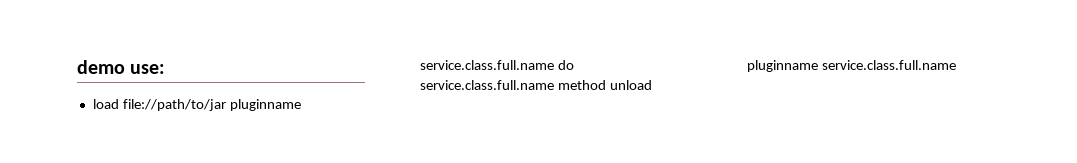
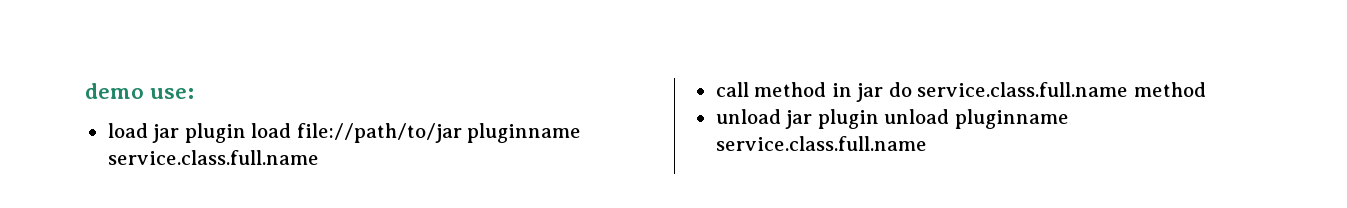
- load file://path/to/jar pluginname service.class.full.name do service.class.full.name method unload pluginname service.class.full.name
+ load jar plugin load file://path/to/jar pluginname service.class.full.name
+ call method in jar do service.class.full.name method
+ unload jar plugin unload pluginname service.class.full.name

